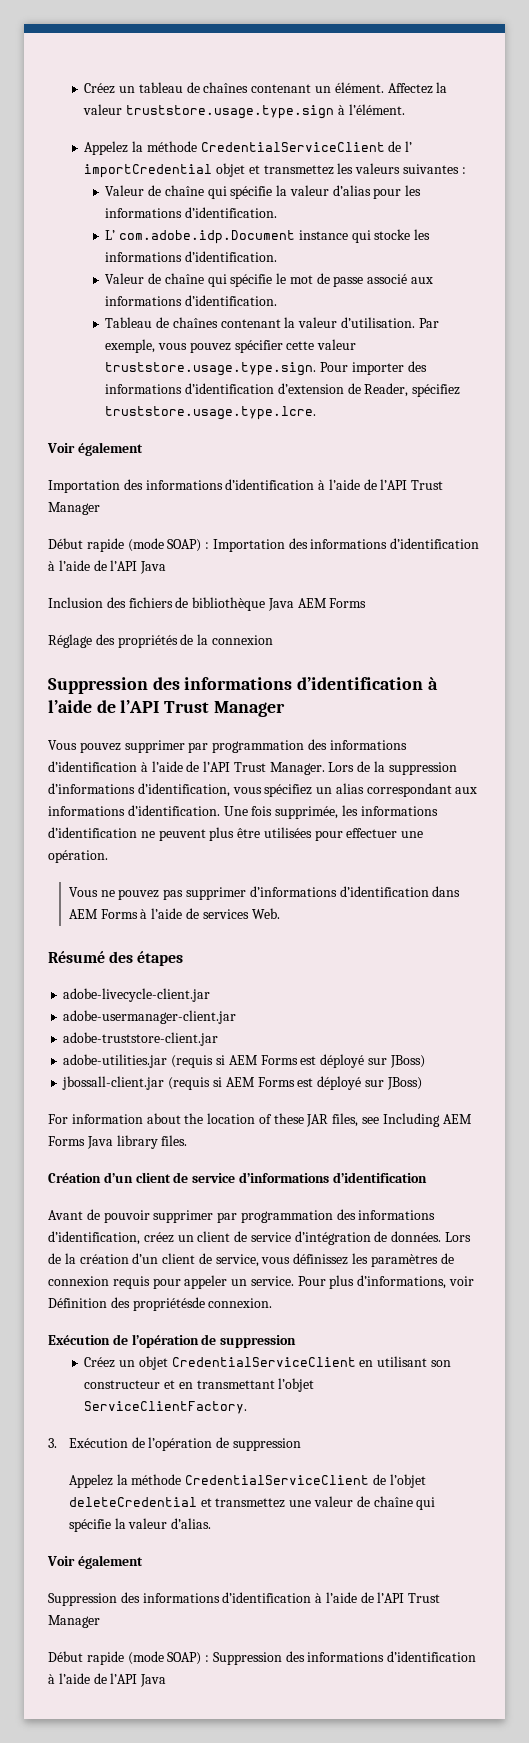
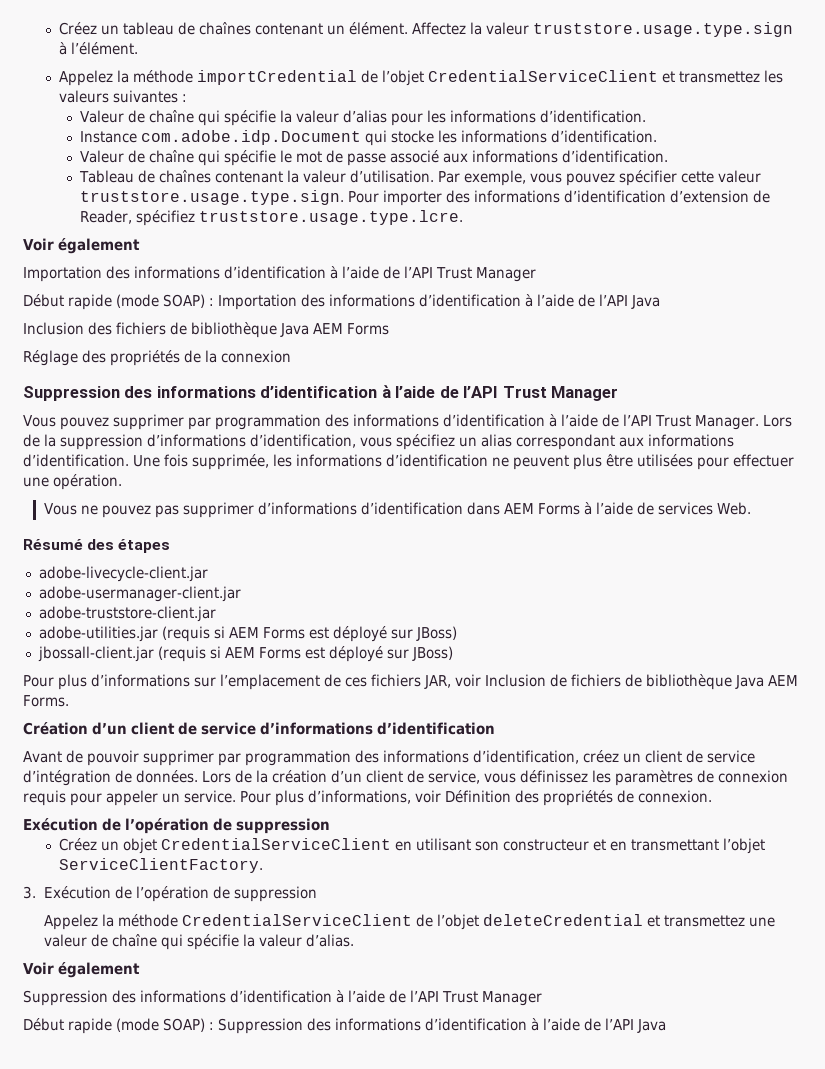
- Appelez la méthode CredentialServiceClient de l’ importCredential objet et transmettez les valeurs suivantes :
+ Appelez la méthode importCredential de l’objet CredentialServiceClient et transmettez les valeurs suivantes :
- L’ com.adobe.idp.Document instance qui stocke les informations d’identification.
+ Instance com.adobe.idp.Document qui stocke les informations d’identification.
- For information about the location of these JAR files, see Including AEM Forms Java library files.
+ Pour plus d’informations sur l’emplacement de ces fichiers JAR, voir Inclusion de fichiers de bibliothèque Java AEM Forms.
- Pour plus d’informations, voir Définition des propriétésde connexion.
+ Pour plus d’informations, voir Définition des propriétés de connexion.

